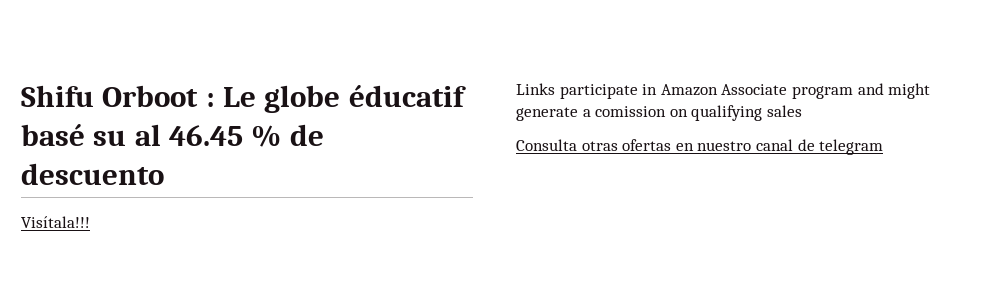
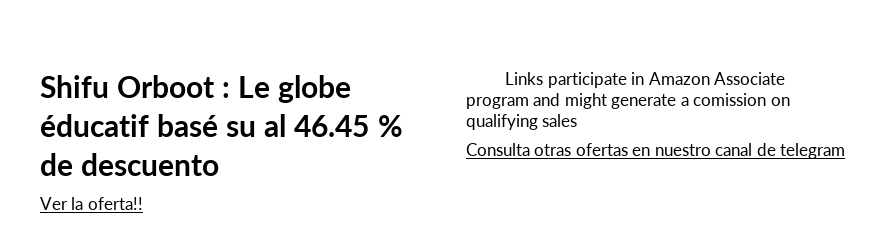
- Visítala!!!
+ Ver la oferta!!

